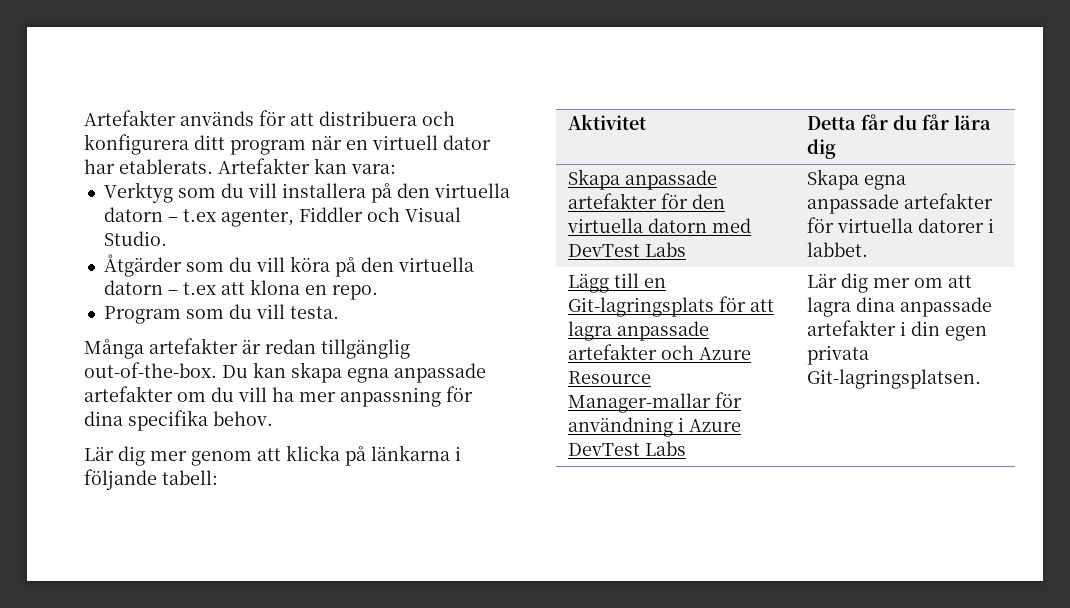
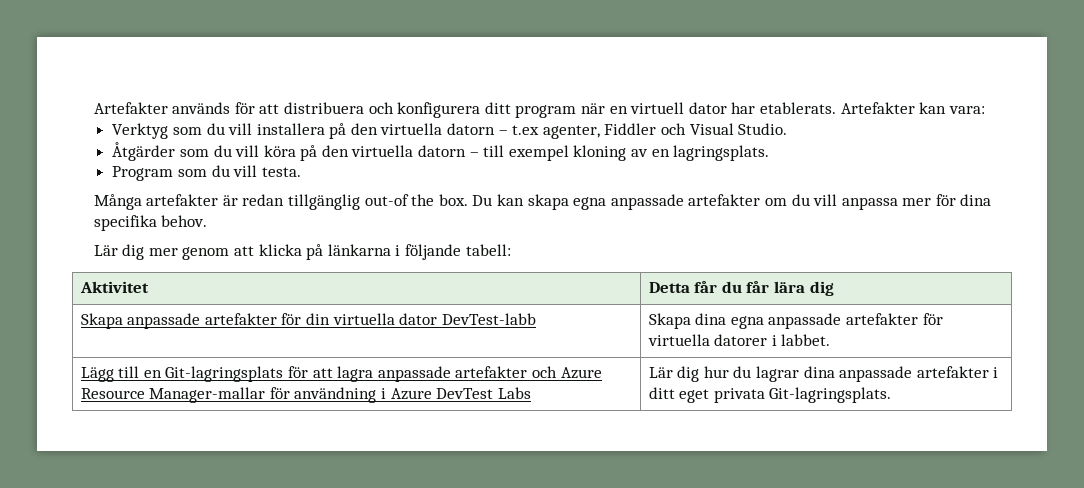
- Åtgärder som du vill köra på den virtuella datorn – t.ex att klona en repo.
+ Åtgärder som du vill köra på den virtuella datorn – till exempel kloning av en lagringsplats.
- Många artefakter är redan tillgänglig out-of-the-box.
+ Många artefakter är redan tillgänglig out-of the box.
- Du kan skapa egna anpassade artefakter om du vill ha mer anpassning för dina specifika behov.
+ Du kan skapa egna anpassade artefakter om du vill anpassa mer för dina specifika behov.
- Skapa anpassade artefakter för den virtuella datorn med DevTest Labs | Skapa egna anpassade artefakter för virtuella datorer i labbet.
+ Skapa anpassade artefakter för din virtuella dator DevTest-labb | Skapa dina egna anpassade artefakter för virtuella datorer i labbet.
- Lägg till en Git-lagringsplats för att lagra anpassade artefakter och Azure Resource Manager-mallar för användning i Azure DevTest Labs | Lär dig mer om att lagra dina anpassade artefakter i din egen privata Git-lagringsplatsen.
+ Lägg till en Git-lagringsplats för att lagra anpassade artefakter och Azure Resource Manager-mallar för användning i Azure DevTest Labs | Lär dig hur du lagrar dina anpassade artefakter i ditt eget privata Git-lagringsplats.

